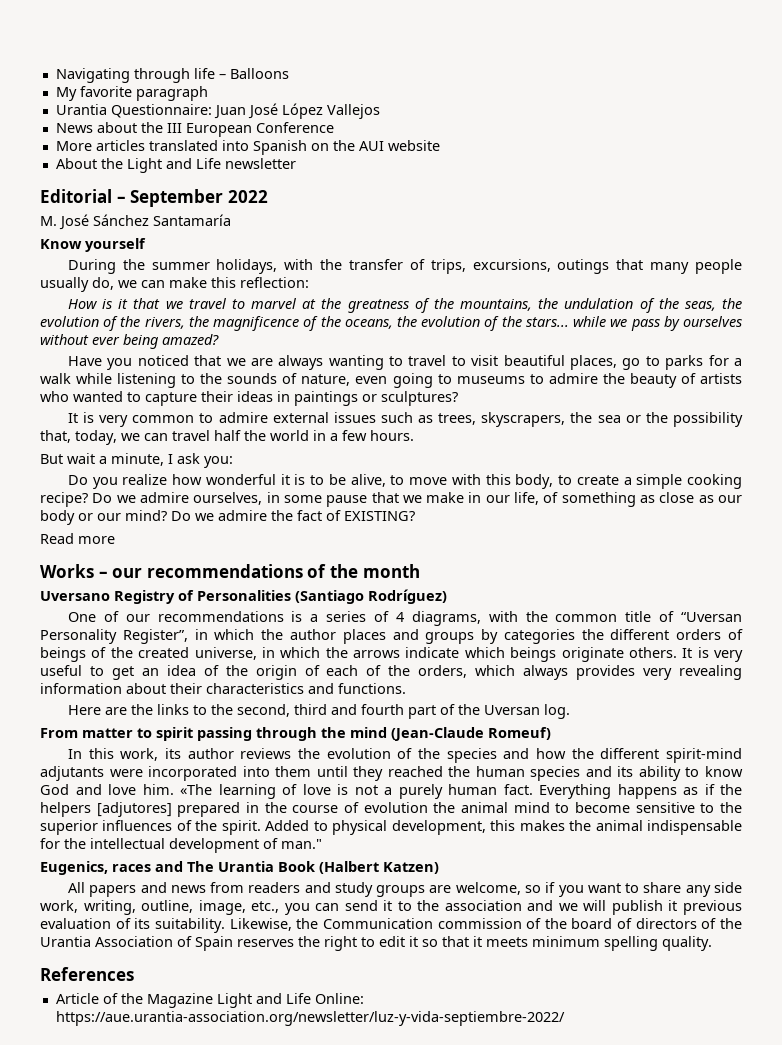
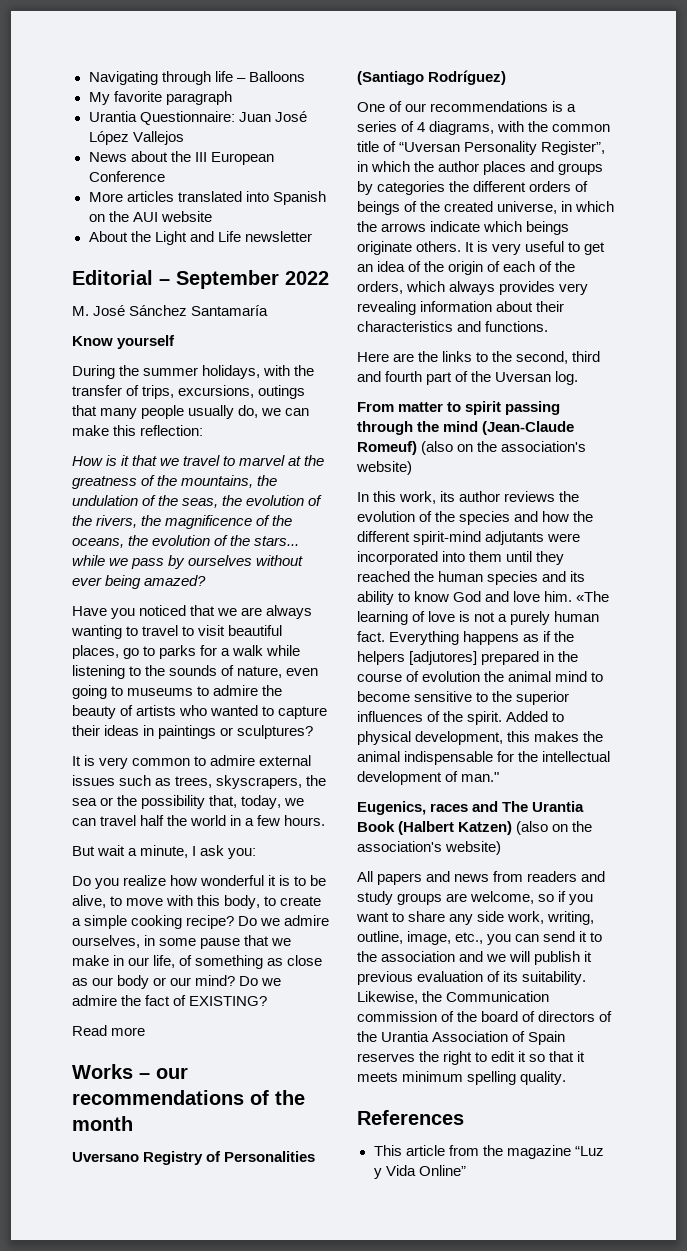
- From matter to spirit passing through the mind (Jean-Claude Romeuf)
+ From matter to spirit passing through the mind (Jean-Claude Romeuf) (also on the association's website)
- Eugenics, races and The Urantia Book (Halbert Katzen)
+ Eugenics, races and The Urantia Book (Halbert Katzen) (also on the association's website)
- Article of the Magazine Light and Life Online: https://aue.urantia-association.org/newsletter/luz-y-vida-septiembre-2022/
+ This article from the magazine “Luz y Vida Online”

